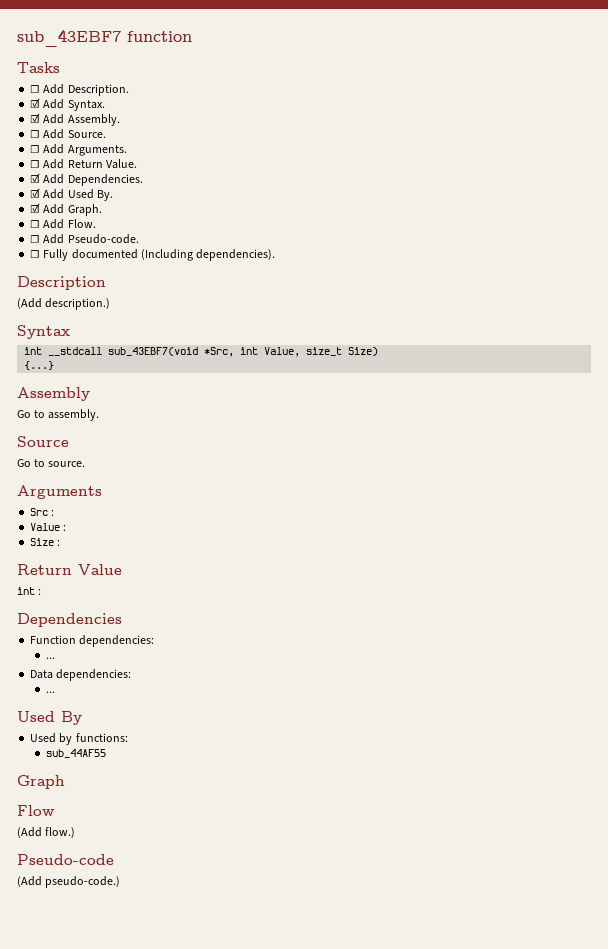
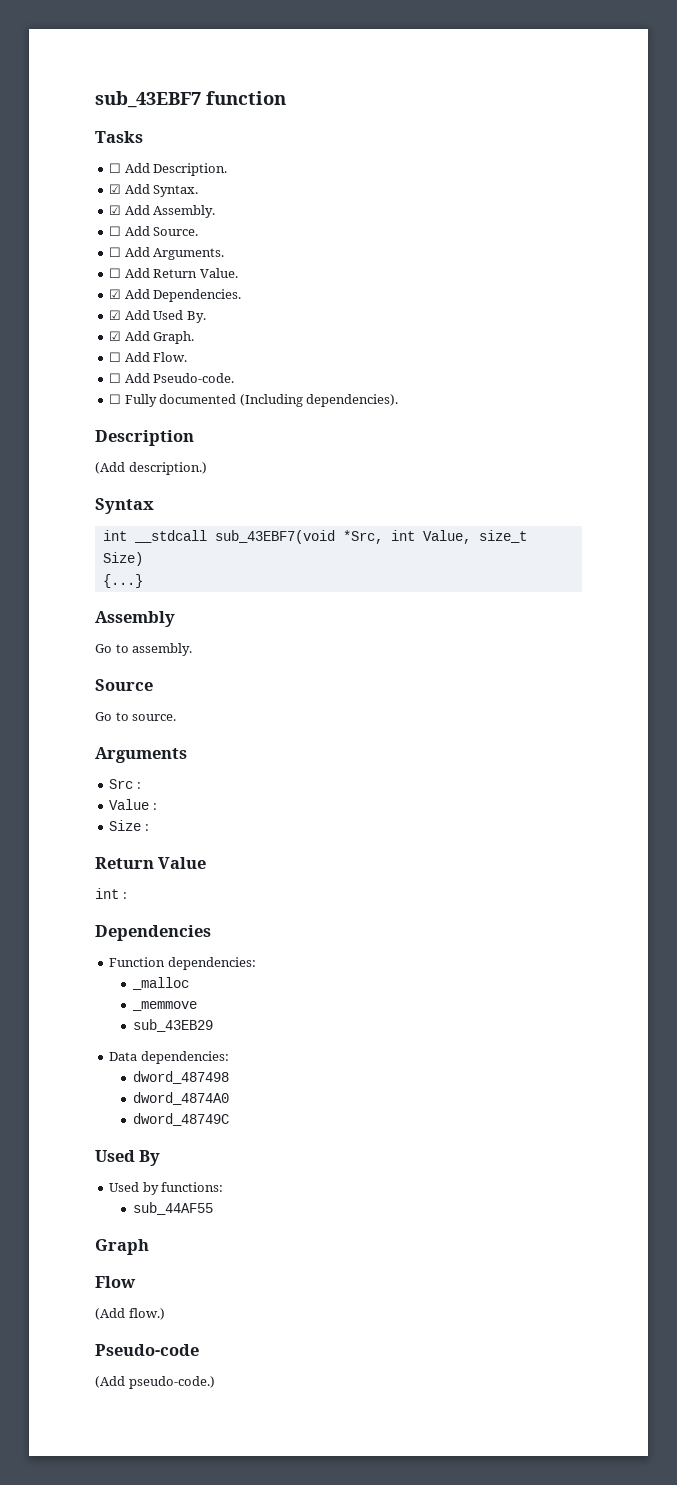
  Function dependencies:
- ...
+ _malloc
+ _memmove
+ sub_43EB29
  Data dependencies:
- ...
+ dword_487498
+ dword_4874A0
+ dword_48749C

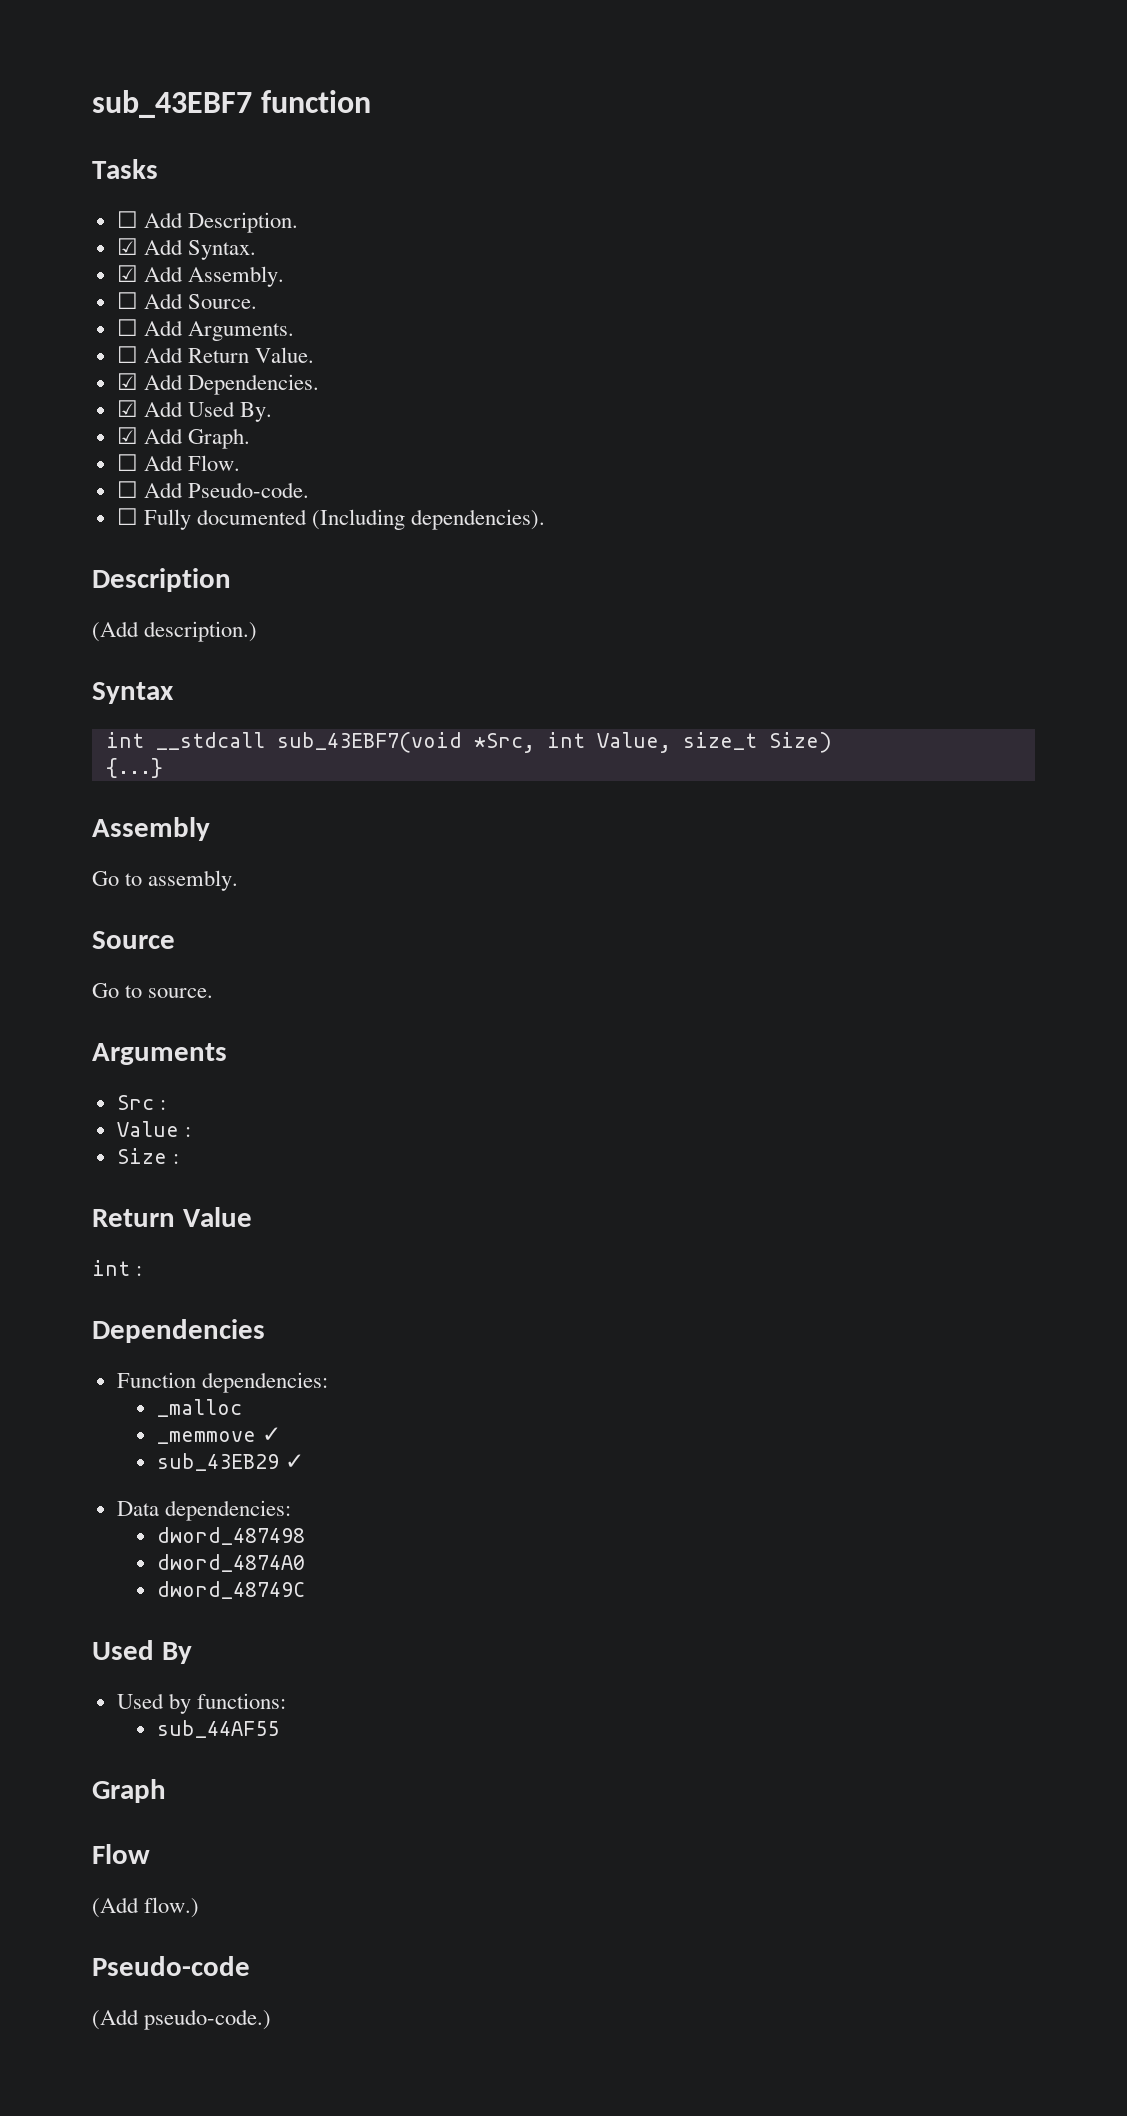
- _memmove
+ _memmove ✓
- sub_43EB29
+ sub_43EB29 ✓

